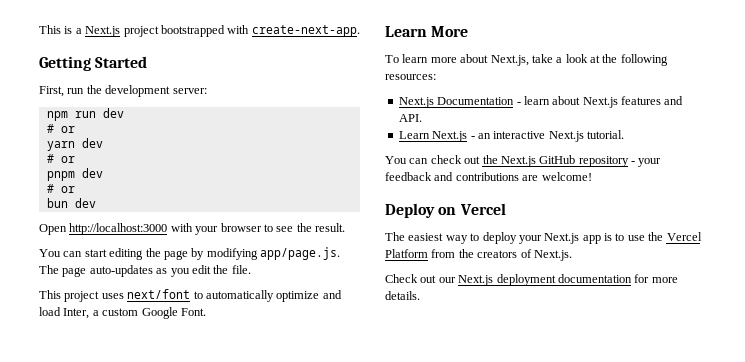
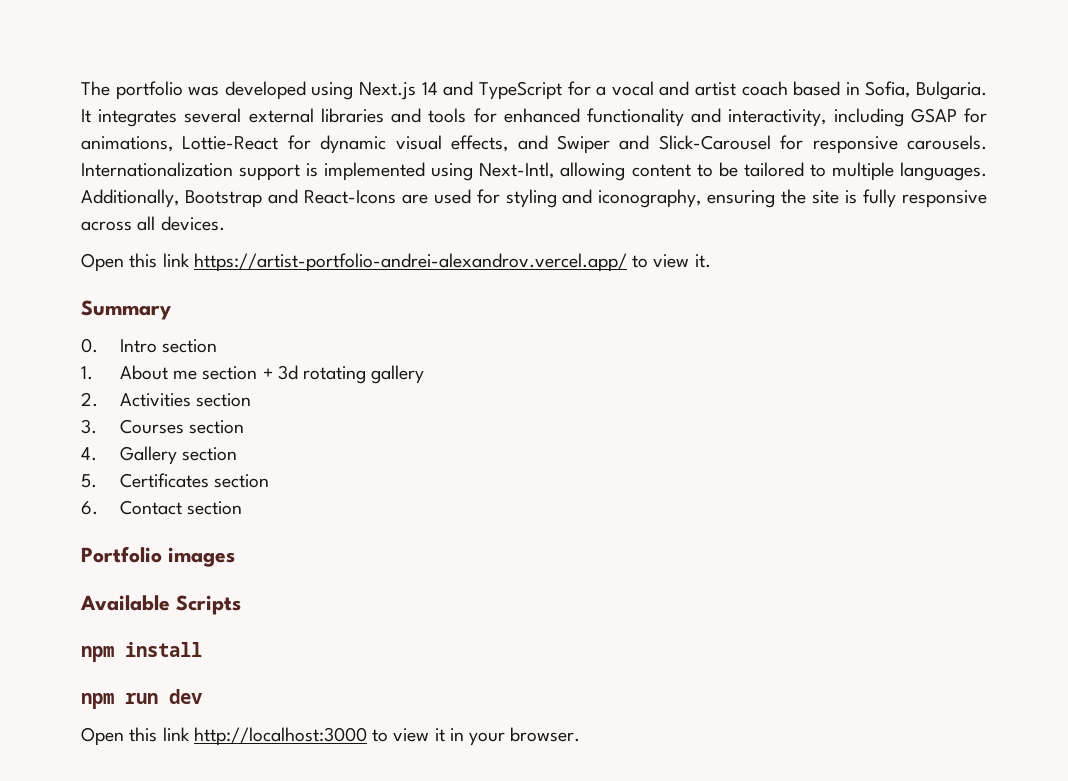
- This is a Next.js project bootstrapped with create-next-app.
- Getting Started
- First, run the development server:
+ The portfolio was developed using Next.js 14 and TypeScript for a vocal and artist coach based in Sofia, Bulgaria. It integrates several external libraries and tools for enhanced functionality and interactivity, including GSAP for animations, Lottie-React for dynamic visual effects, and Swiper and Slick-Carousel for responsive carousels. Internationalization support is implemented using Next-Intl, allowing content to be tailored to multiple languages. Additionally, Bootstrap and React-Icons are used for styling and iconography, ensuring the site is fully responsive across all devices.
+ Open this link https://artist-portfolio-andrei-alexandrov.vercel.app/ to view it.
+ Summary
+ 0. Intro section
+ 1. About me section + 3d rotating gallery
+ 2. Activities section
+ 3. Courses section
+ 4. Gallery section
+ 5. Certificates section
+ 6. Contact section
+ Portfolio images
+ Available Scripts
+ npm install
  npm run dev
- # or
- yarn dev
- # or
- pnpm dev
- # or
- bun dev
- Open http://localhost:3000 with your browser to see the result.
- You can start editing the page by modifying app/page.js. The page auto-updates as you edit the file.
- This project uses next/font to automatically optimize and load Inter, a custom Google Font.
- Learn More
- To learn more about Next.js, take a look at the following resources:
- Next.js Documentation - learn about Next.js features and API.
- Learn Next.js - an interactive Next.js tutorial.
- You can check out the Next.js GitHub repository - your feedback and contributions are welcome!
- Deploy on Vercel
- The easiest way to deploy your Next.js app is to use the Vercel Platform from the creators of Next.js.
- Check out our Next.js deployment documentation for more details.
+ Open this link http://localhost:3000 to view it in your browser.

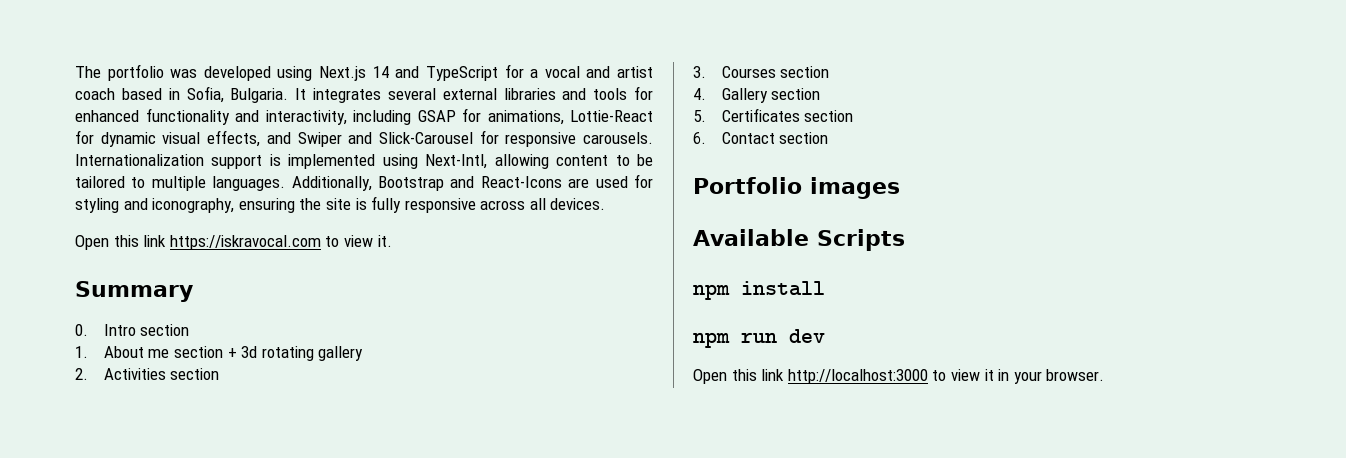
- Open this link https://artist-portfolio-andrei-alexandrov.vercel.app/ to view it.
+ Open this link https://iskravocal.com to view it.

